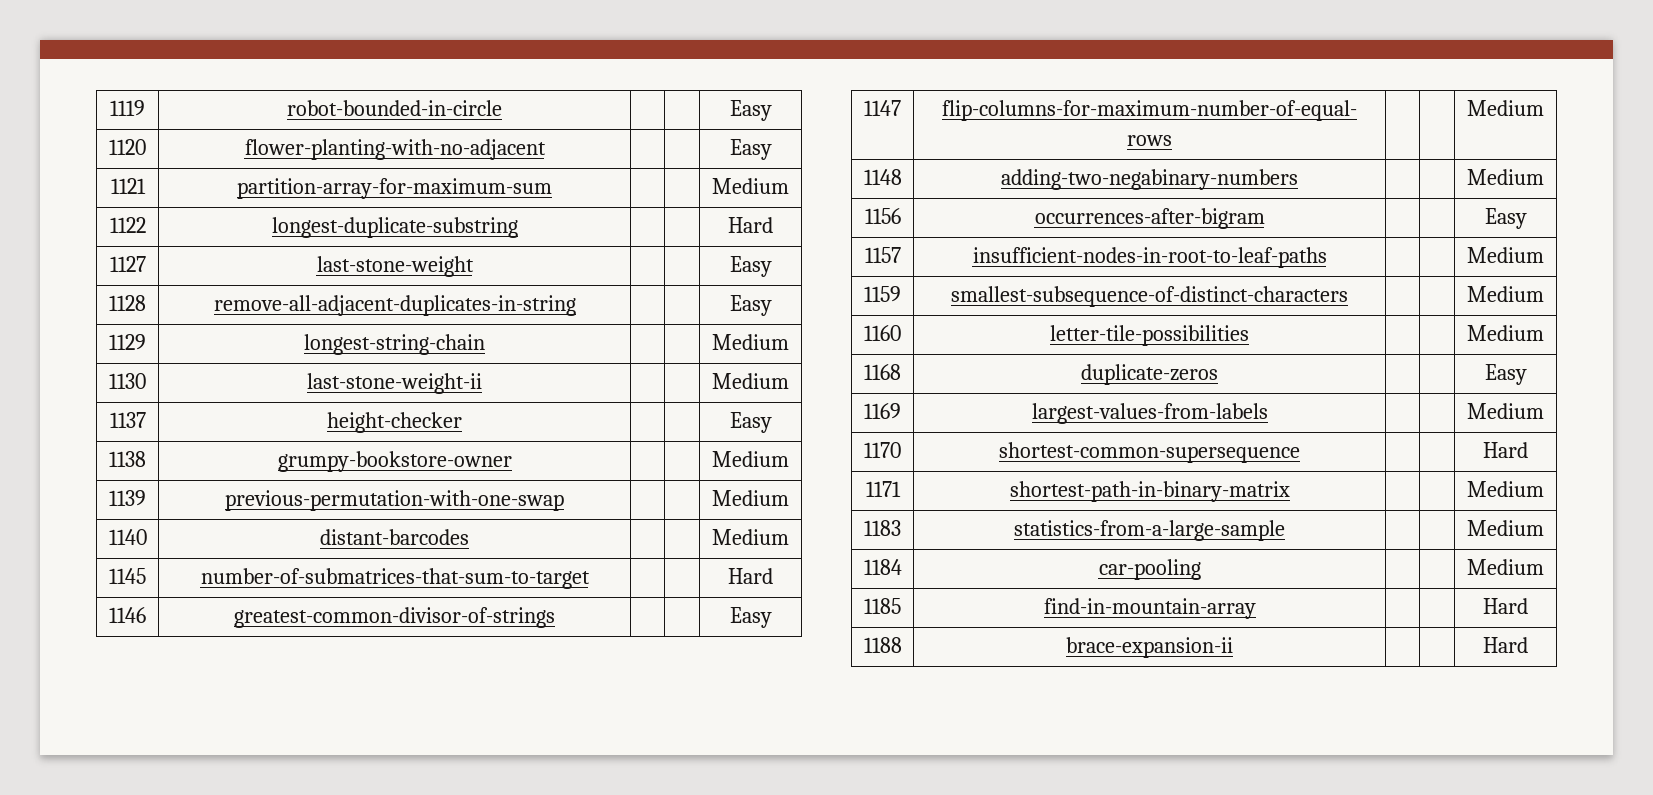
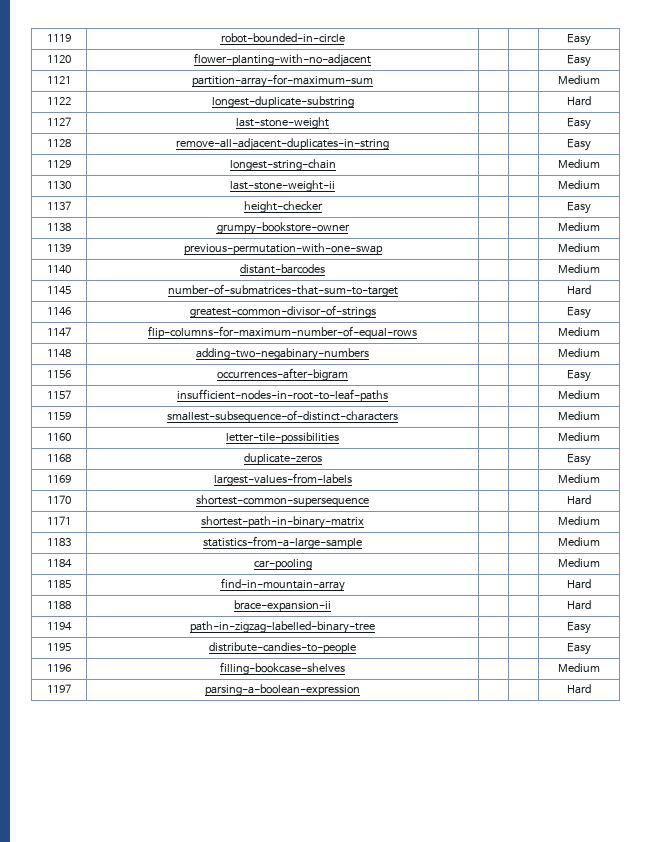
+ 1194 | path-in-zigzag-labelled-binary-tree | | | Easy
+ 1195 | distribute-candies-to-people | | | Easy
+ 1196 | filling-bookcase-shelves | | | Medium
+ 1197 | parsing-a-boolean-expression | | | Hard

